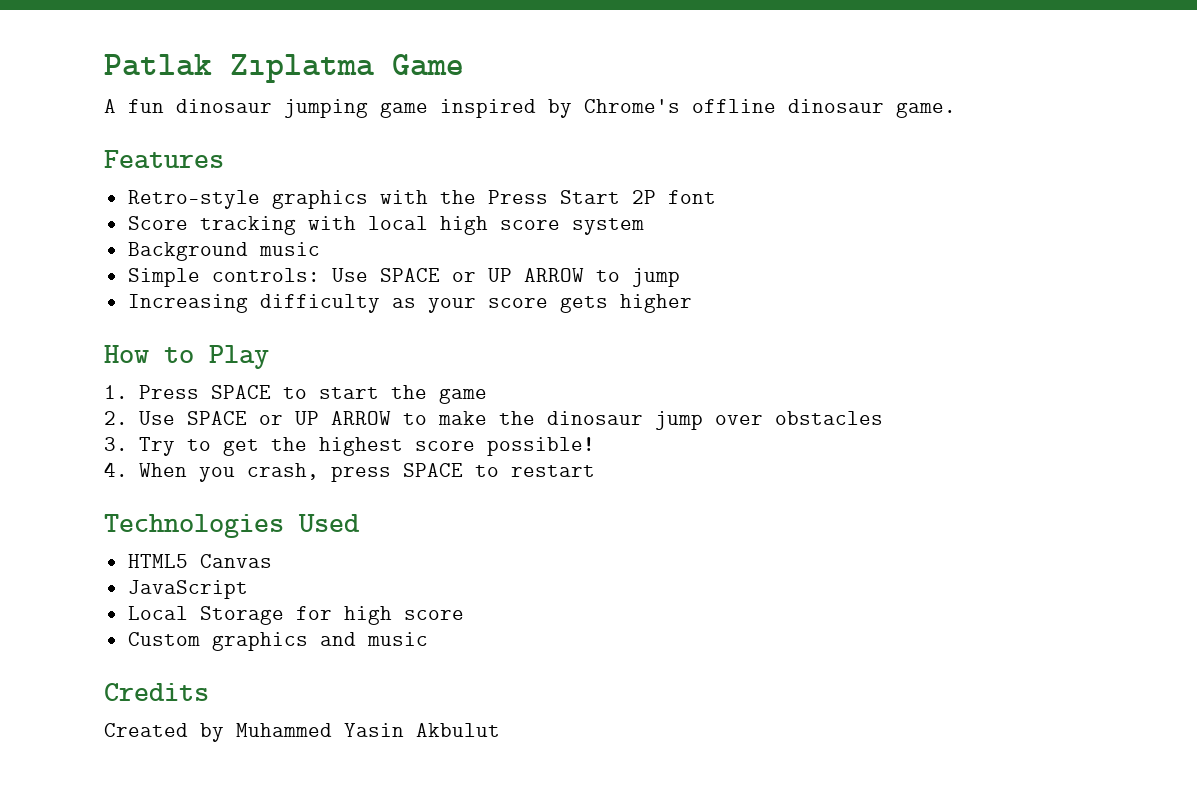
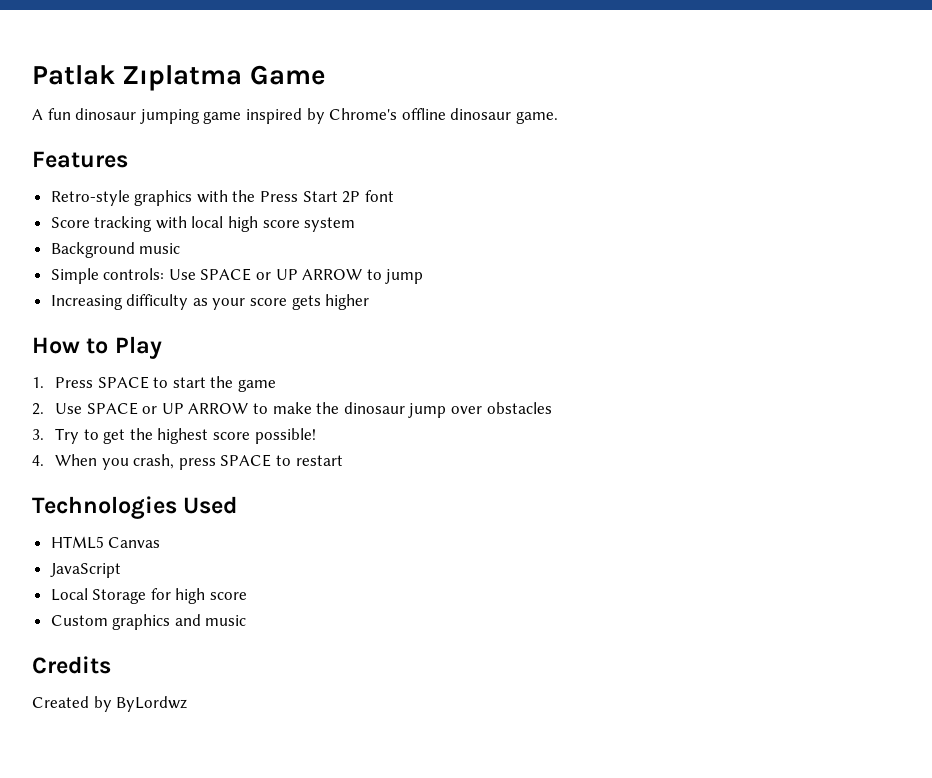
- Created by Muhammed Yasin Akbulut
+ Created by ByLordwz

